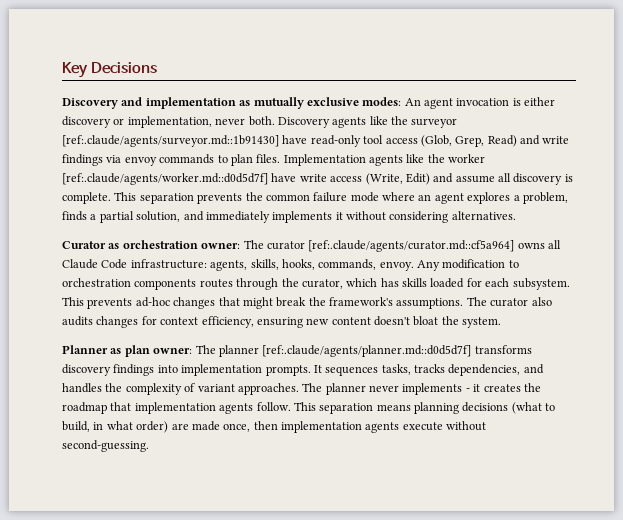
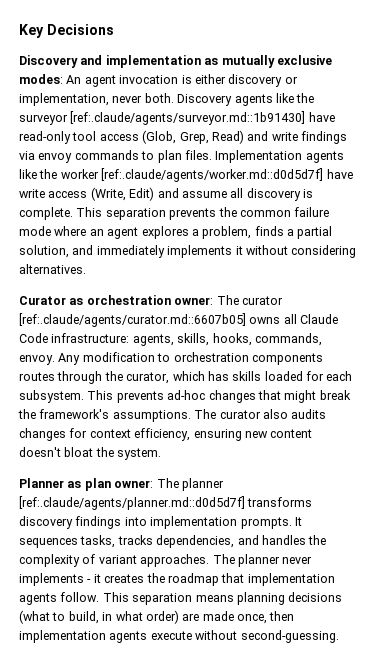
- Curator as orchestration owner: The curator [ref:.claude/agents/curator.md::cf5a964] owns all Claude Code infrastructure: agents, skills, hooks, commands, envoy.
+ Curator as orchestration owner: The curator [ref:.claude/agents/curator.md::6607b05] owns all Claude Code infrastructure: agents, skills, hooks, commands, envoy.

